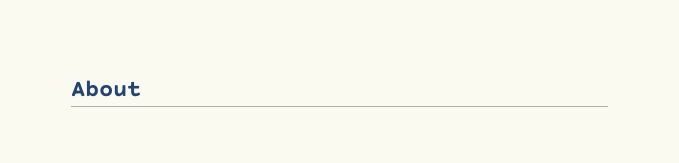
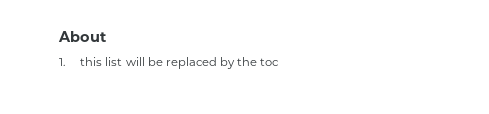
+ 1. this list will be replaced by the toc

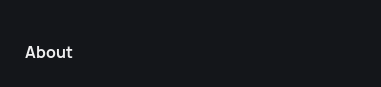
- 1. this list will be replaced by the toc

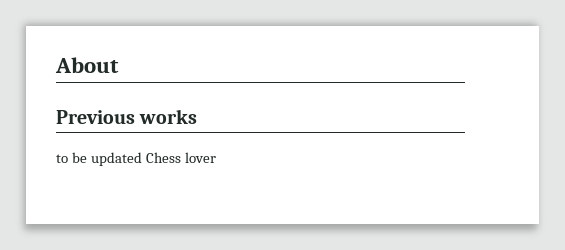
+ Previous works
+ to be updated Chess lover

